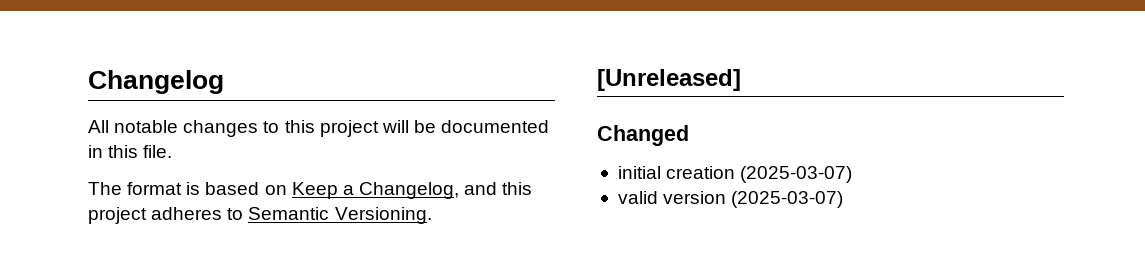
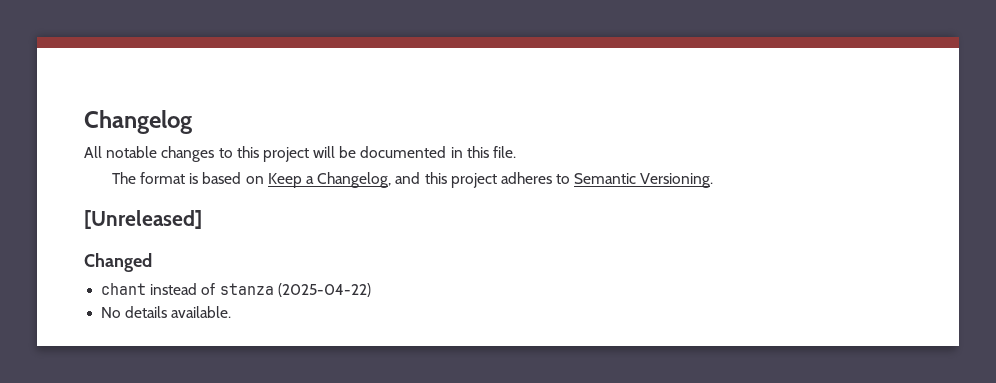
- initial creation (2025-03-07)
- valid version (2025-03-07)
+ chant instead of stanza (2025-04-22)
+ No details available.

